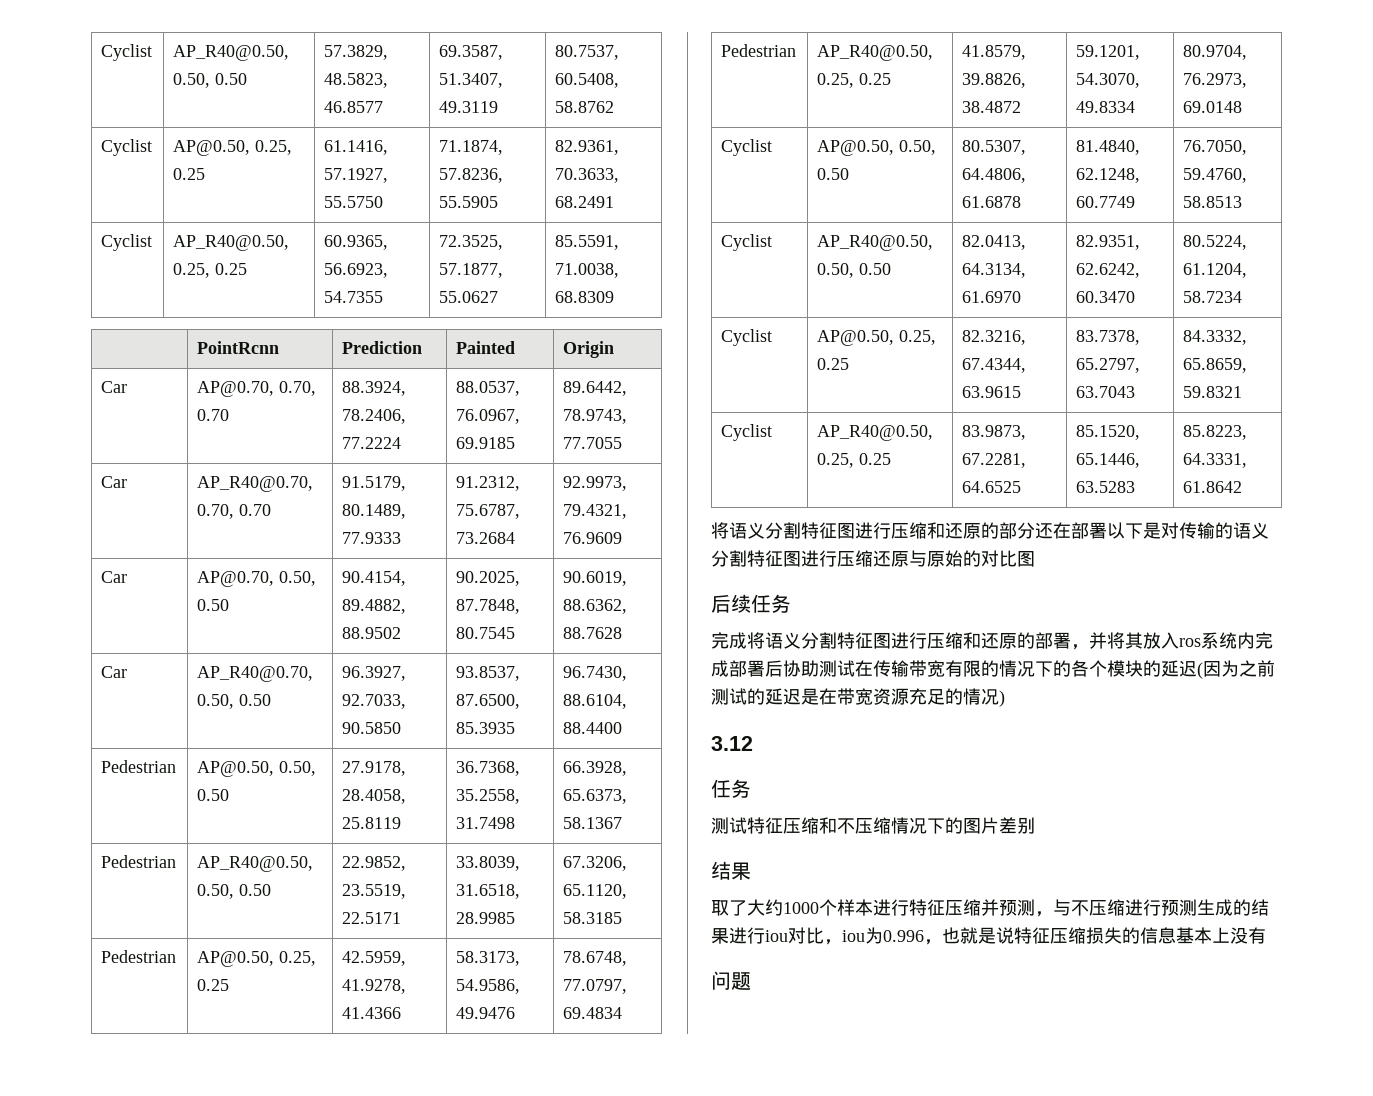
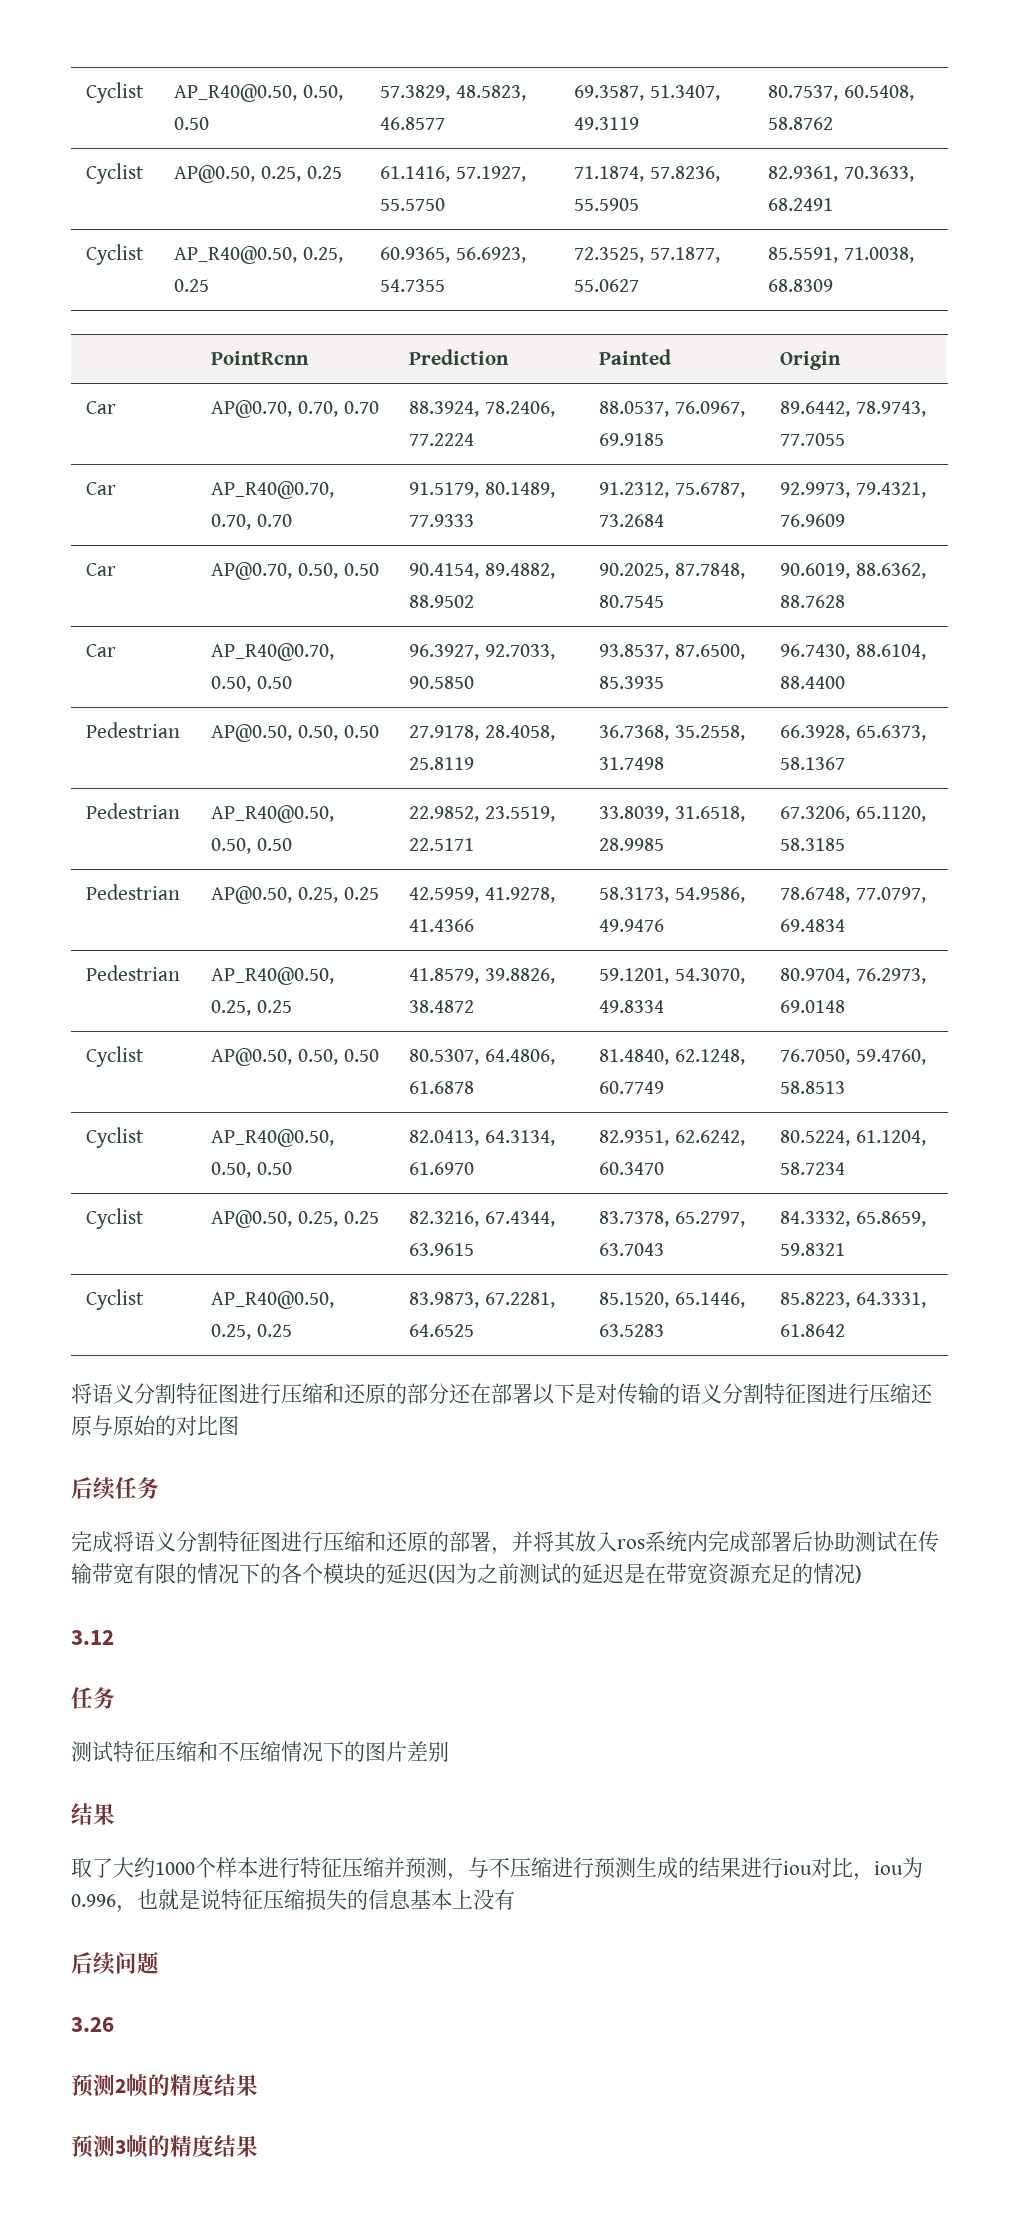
- 问题
+ 后续问题
+ 3.26
+ 预测2帧的精度结果
+ 预测3帧的精度结果

